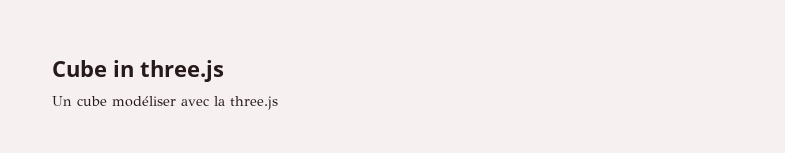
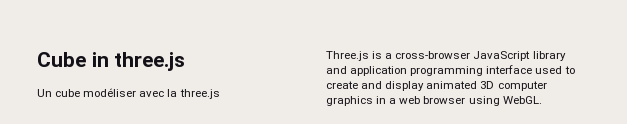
+ Three.js is a cross-browser JavaScript library and application programming interface used to create and display animated 3D computer graphics in a web browser using WebGL.

